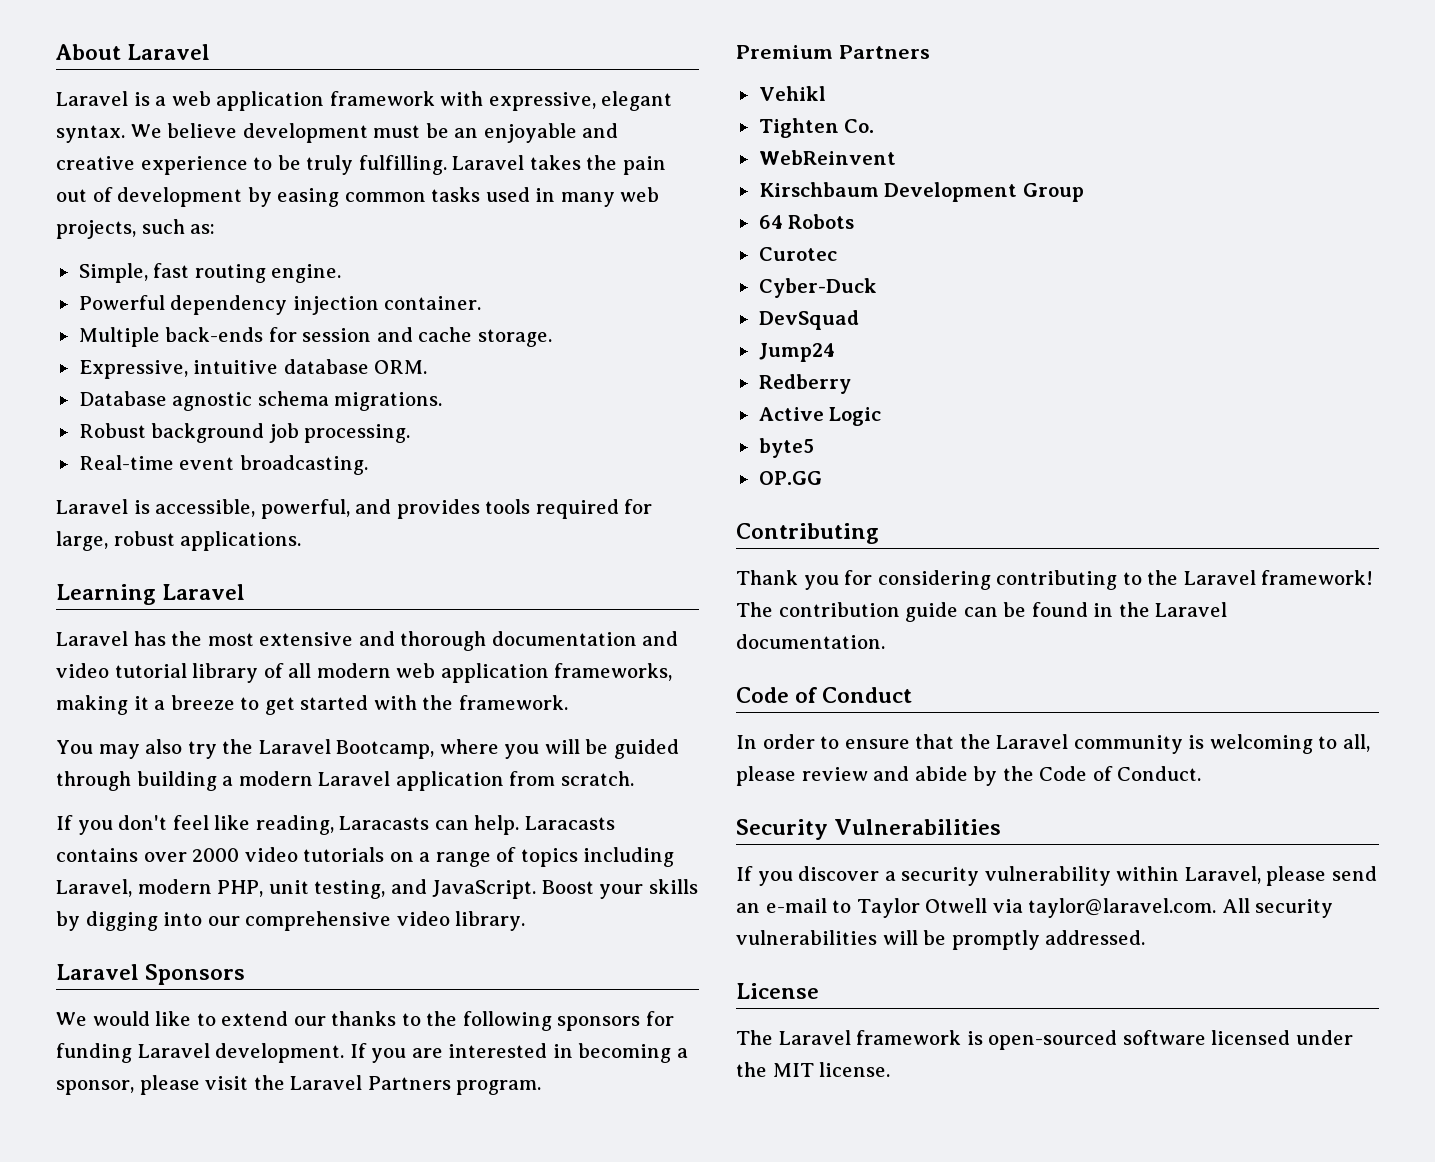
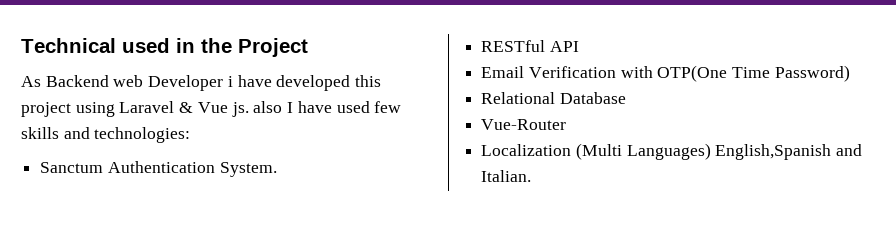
- About Laravel
- Laravel is a web application framework with expressive, elegant syntax. We believe development must be an enjoyable and creative experience to be truly fulfilling. Laravel takes the pain out of development by easing common tasks used in many web projects, such as:
- Simple, fast routing engine.
- Powerful dependency injection container.
- Multiple back-ends for session and cache storage.
- Expressive, intuitive database ORM.
- Database agnostic schema migrations.
- Robust background job processing.
- Real-time event broadcasting.
- Laravel is accessible, powerful, and provides tools required for large, robust applications.
- Learning Laravel
- Laravel has the most extensive and thorough documentation and video tutorial library of all modern web application frameworks, making it a breeze to get started with the framework.
- You may also try the Laravel Bootcamp, where you will be guided through building a modern Laravel application from scratch.
- If you don't feel like reading, Laracasts can help. Laracasts contains over 2000 video tutorials on a range of topics including Laravel, modern PHP, unit testing, and JavaScript. Boost your skills by digging into our comprehensive video library.
- Laravel Sponsors
- We would like to extend our thanks to the following sponsors for funding Laravel development. If you are interested in becoming a sponsor, please visit the Laravel Partners program.
- Premium Partners
- Vehikl
- Tighten Co.
- WebReinvent
- Kirschbaum Development Group
- 64 Robots
- Curotec
- Cyber-Duck
- DevSquad
- Jump24
- Redberry
- Active Logic
- byte5
- OP.GG
- Contributing
- Thank you for considering contributing to the Laravel framework! The contribution guide can be found in the Laravel documentation.
- Code of Conduct
- In order to ensure that the Laravel community is welcoming to all, please review and abide by the Code of Conduct.
- Security Vulnerabilities
- If you discover a security vulnerability within Laravel, please send an e-mail to Taylor Otwell via taylor@laravel.com. All security vulnerabilities will be promptly addressed.
- License
- The Laravel framework is open-sourced software licensed under the MIT license.
+ Technical used in the Project
+ As Backend web Developer i have developed this project using Laravel & Vue js. also I have used few skills and technologies:
+ Sanctum Authentication System.
+ RESTful API
+ Email Verification with OTP(One Time Password)
+ Relational Database
+ Vue-Router
+ Localization (Multi Languages) English,Spanish and Italian.

